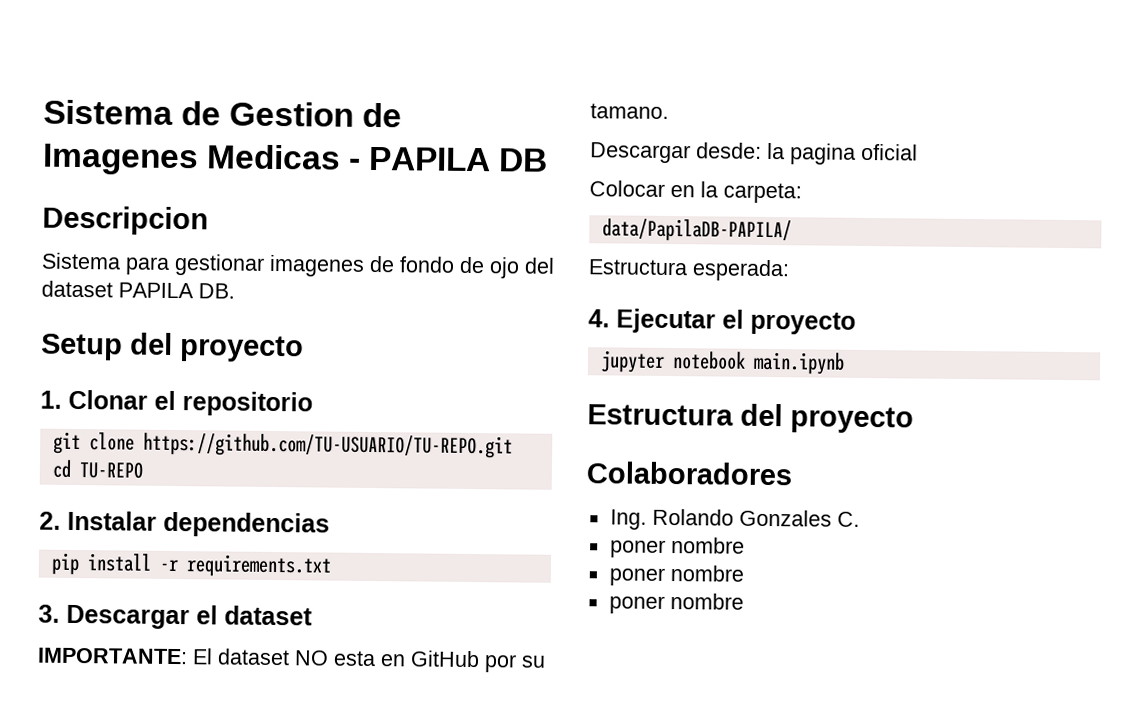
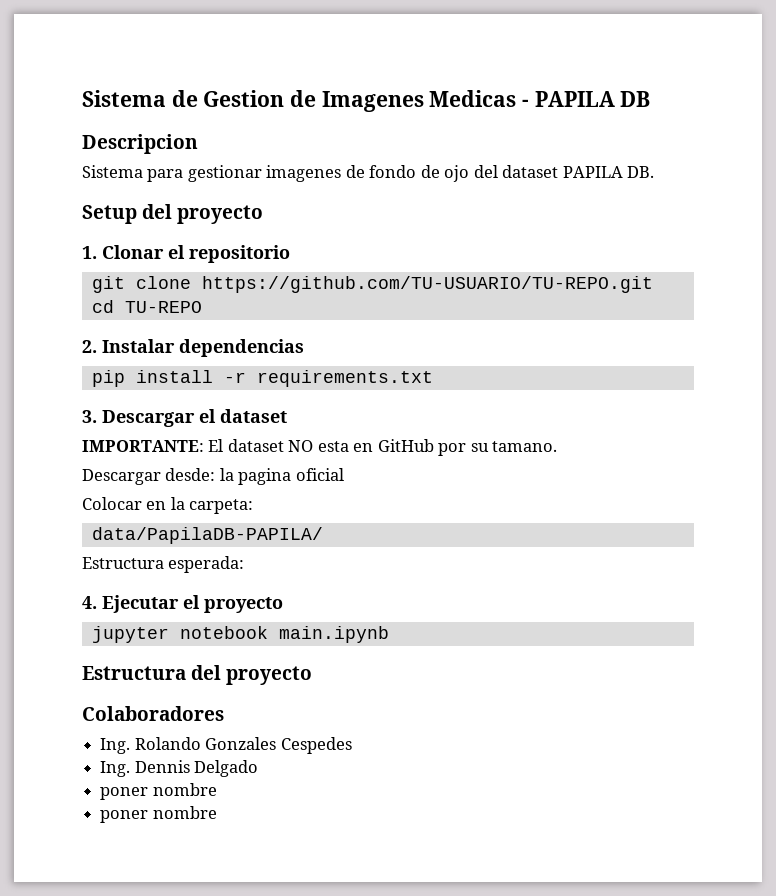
- Ing. Rolando Gonzales C.
- poner nombre
+ Ing. Rolando Gonzales Cespedes
+ Ing. Dennis Delgado

